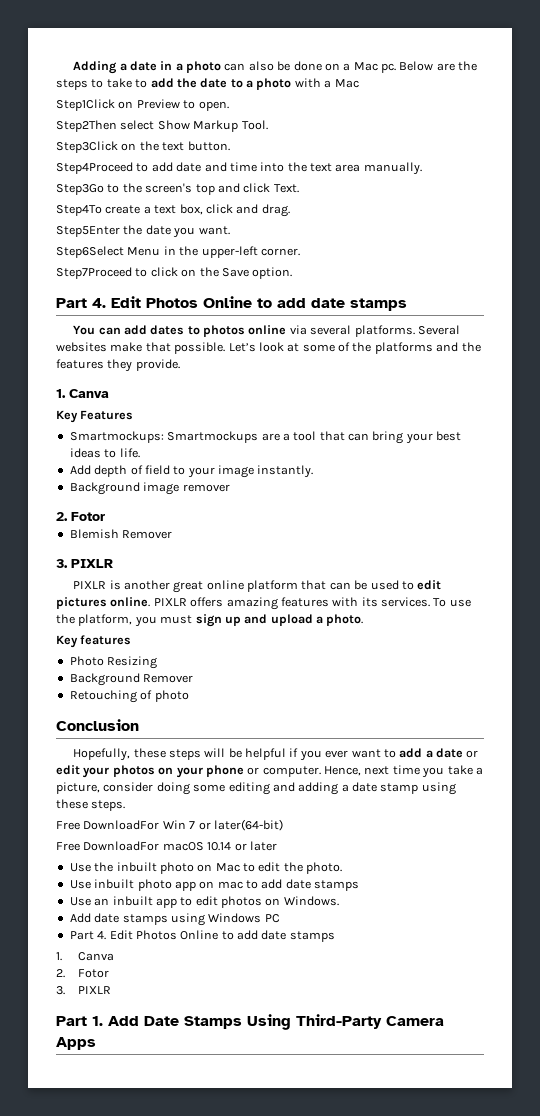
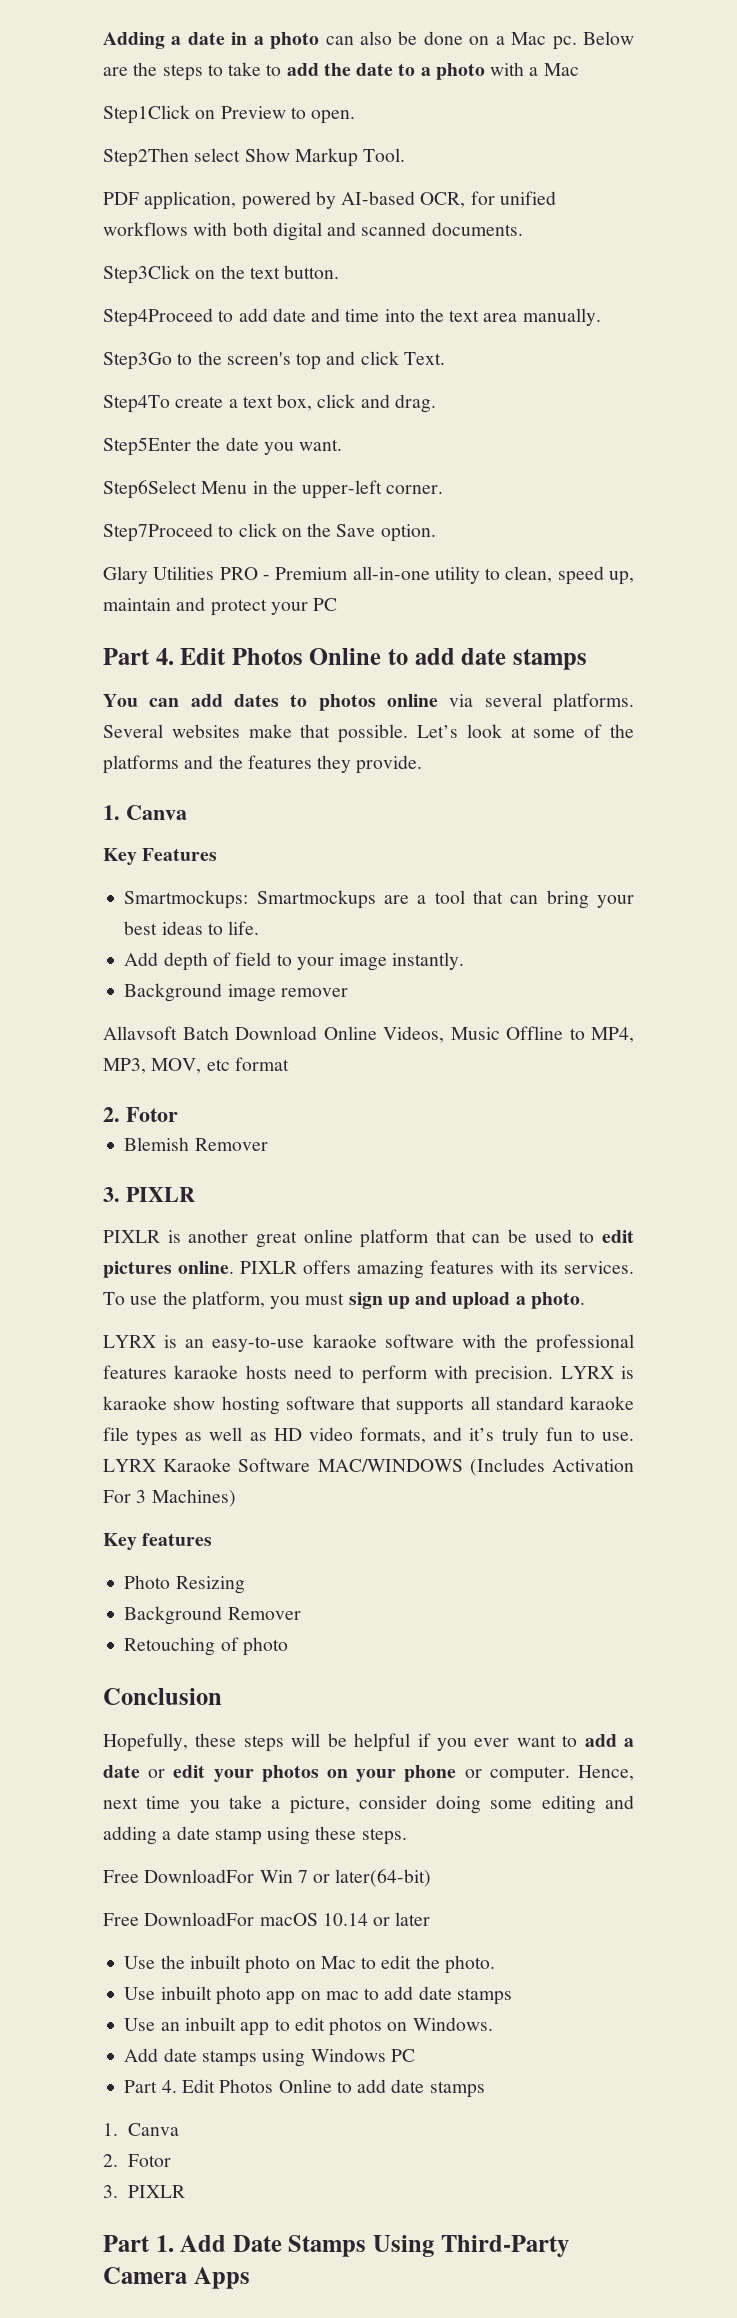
+ PDF application, powered by AI-based OCR, for unified workflows with both digital and scanned documents.
+ Glary Utilities PRO - Premium all-in-one utility to clean, speed up, maintain and protect your PC
+ Allavsoft Batch Download Online Videos, Music Offline to MP4, MP3, MOV, etc format
+ LYRX is an easy-to-use karaoke software with the professional features karaoke hosts need to perform with precision. LYRX is karaoke show hosting software that supports all standard karaoke file types as well as HD video formats, and it’s truly fun to use. LYRX Karaoke Software MAC/WINDOWS (Includes Activation For 3 Machines)

